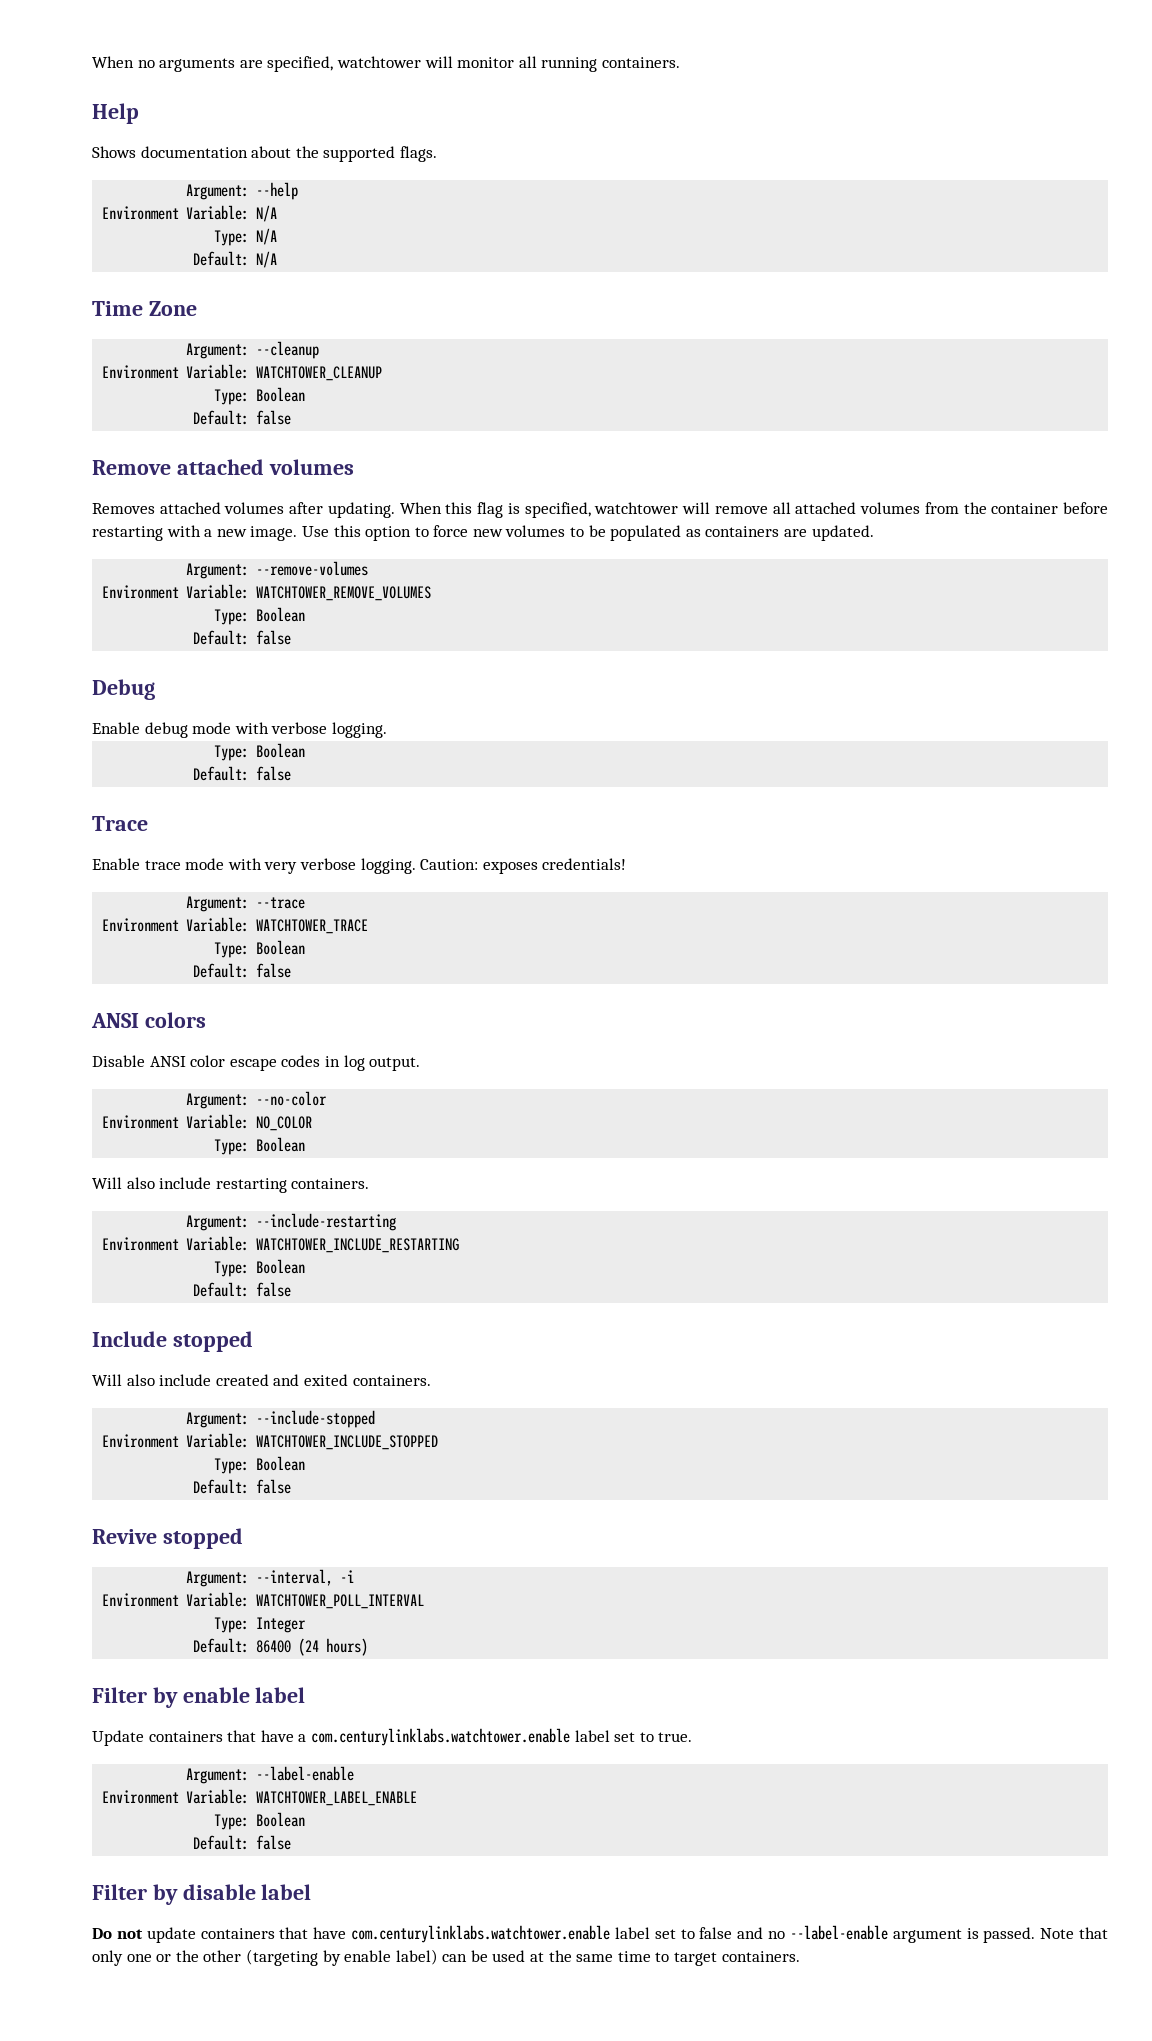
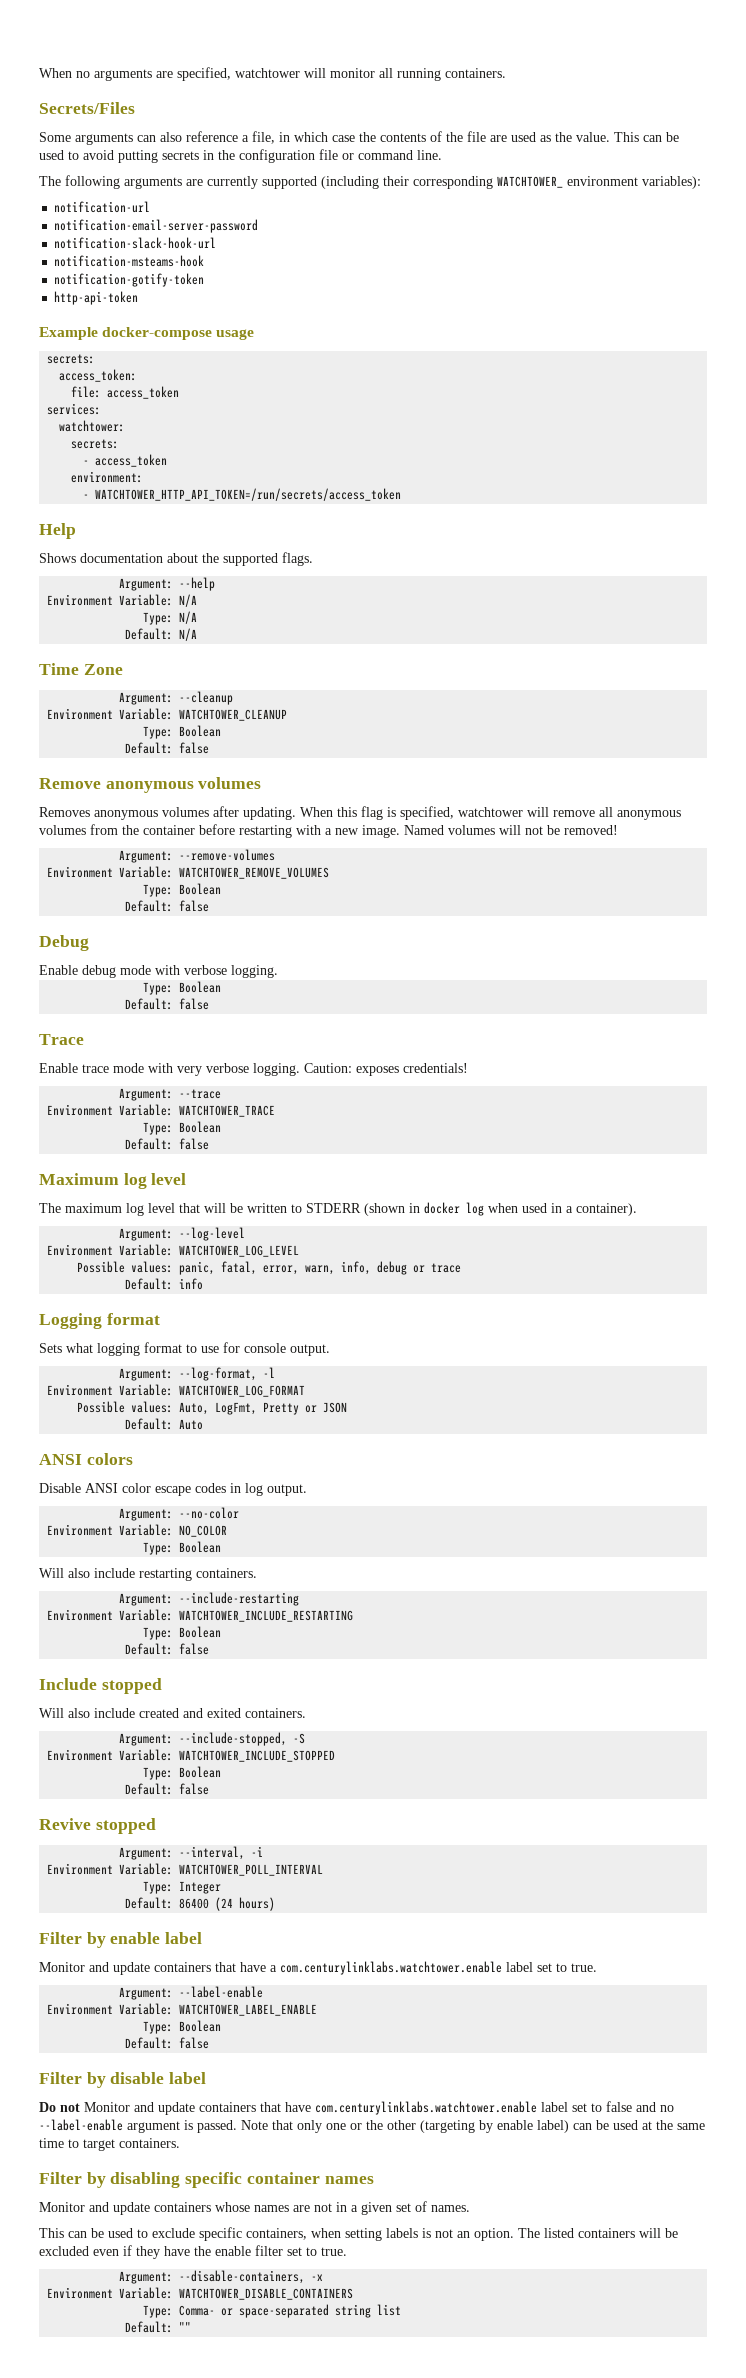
+ Secrets/Files
+ Some arguments can also reference a file, in which case the contents of the file are used as the value. This can be used to avoid putting secrets in the configuration file or command line.
+ The following arguments are currently supported (including their corresponding WATCHTOWER_ environment variables):
+ notification-url
+ notification-email-server-password
+ notification-slack-hook-url
+ notification-msteams-hook
+ notification-gotify-token
+ http-api-token
+ Example docker-compose usage
+ secrets:
+ access_token:
+ file: access_token
+ services:
+ watchtower:
+ secrets:
+ - access_token
+ environment:
+ - WATCHTOWER_HTTP_API_TOKEN=/run/secrets/access_token
- Remove attached volumes
+ Remove anonymous volumes
- Removes attached volumes after updating.
+ Removes anonymous volumes after updating.
- When this flag is specified, watchtower will remove all attached volumes from the container before restarting with a new image.
+ When this flag is specified, watchtower will remove all anonymous volumes from the container before restarting with a new image.
- Use this option to force new volumes to be populated as containers are updated.
+ Named volumes will not be removed!
+ Maximum log level
+ The maximum log level that will be written to STDERR (shown in docker log when used in a container).
+ Argument: --log-level
+ Environment Variable: WATCHTOWER_LOG_LEVEL
+ Possible values: panic, fatal, error, warn, info, debug or trace
+ Default: info
+ Logging format
+ Sets what logging format to use for console output.
+ Argument: --log-format, -l
+ Environment Variable: WATCHTOWER_LOG_FORMAT
+ Possible values: Auto, LogFmt, Pretty or JSON
+ Default: Auto
- Argument: --include-stopped
+ Argument: --include-stopped, -S
- Update containers that have a com.centurylinklabs.watchtower.enable label set to true.
+ Monitor and update containers that have a com.centurylinklabs.watchtower.enable label set to true.
- Do not update containers that have com.centurylinklabs.watchtower.enable label set to false and no --label-enable argument is passed.
+ Do not Monitor and update containers that have com.centurylinklabs.watchtower.enable label set to false and no --label-enable argument is passed.
+ Filter by disabling specific container names
+ Monitor and update containers whose names are not in a given set of names.
+ This can be used to exclude specific containers, when setting labels is not an option. The listed containers will be excluded even if they have the enable filter set to true.
+ Argument: --disable-containers, -x
+ Environment Variable: WATCHTOWER_DISABLE_CONTAINERS
+ Type: Comma- or space-separated string list
+ Default: ""

